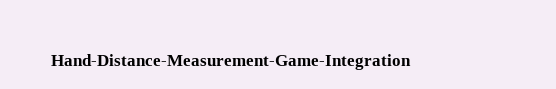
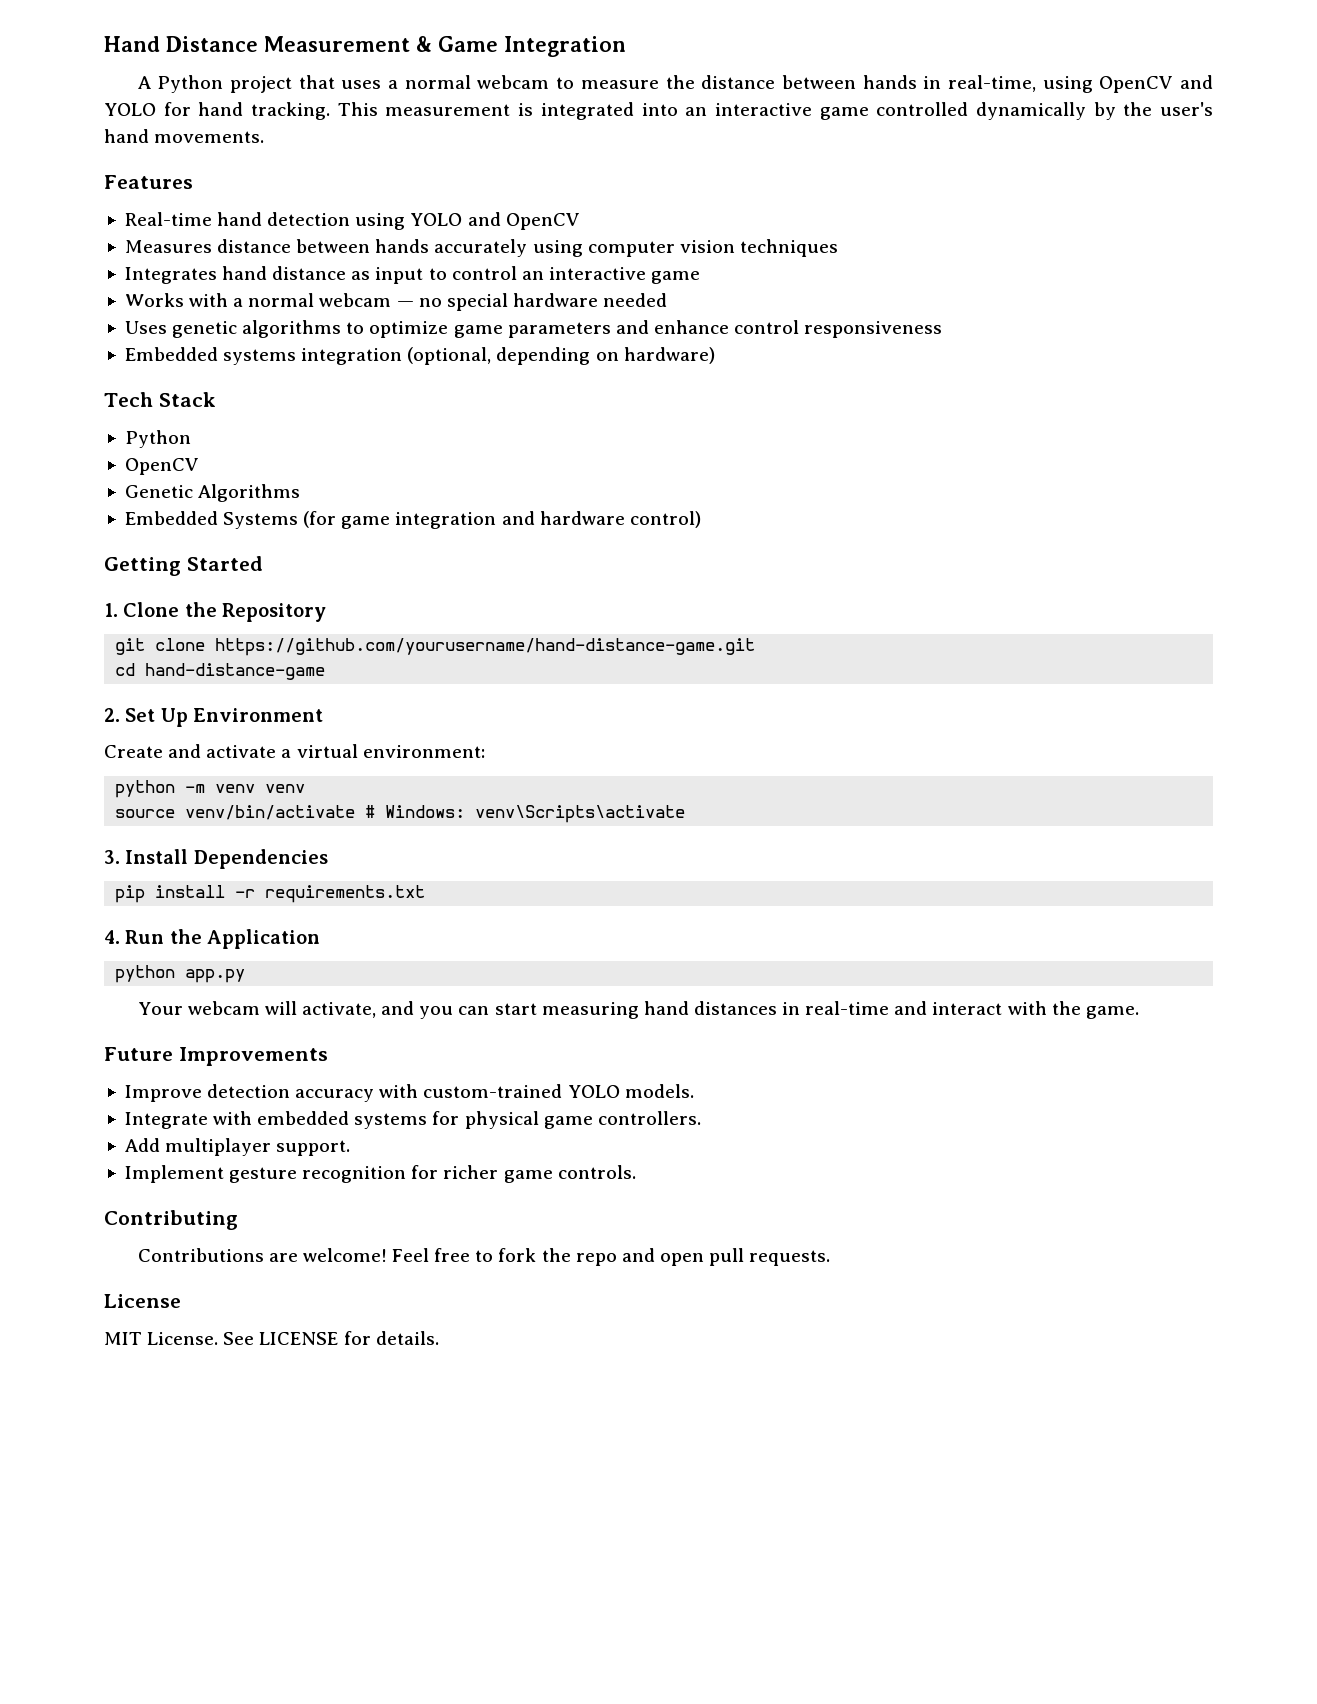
- Hand-Distance-Measurement-Game-Integration
+ Hand Distance Measurement & Game Integration
+ A Python project that uses a normal webcam to measure the distance between hands in real-time, using OpenCV and YOLO for hand tracking. This measurement is integrated into an interactive game controlled dynamically by the user's hand movements.
+ Features
+ Real-time hand detection using YOLO and OpenCV
+ Measures distance between hands accurately using computer vision techniques
+ Integrates hand distance as input to control an interactive game
+ Works with a normal webcam — no special hardware needed
+ Uses genetic algorithms to optimize game parameters and enhance control responsiveness
+ Embedded systems integration (optional, depending on hardware)
+ Tech Stack
+ Python
+ OpenCV
+ Genetic Algorithms
+ Embedded Systems (for game integration and hardware control)
+ Getting Started
+ 1. Clone the Repository
+ git clone https://github.com/yourusername/hand-distance-game.git
+ cd hand-distance-game
+ 2. Set Up Environment
+ Create and activate a virtual environment:
+ python -m venv venv
+ source venv/bin/activate # Windows: venv\Scripts\activate
+ 3. Install Dependencies
+ pip install -r requirements.txt
+ 4. Run the Application
+ python app.py
+ Your webcam will activate, and you can start measuring hand distances in real-time and interact with the game.
+ Future Improvements
+ Improve detection accuracy with custom-trained YOLO models.
+ Integrate with embedded systems for physical game controllers.
+ Add multiplayer support.
+ Implement gesture recognition for richer game controls.
+ Contributing
+ Contributions are welcome! Feel free to fork the repo and open pull requests.
+ License
+ MIT License. See LICENSE for details.

